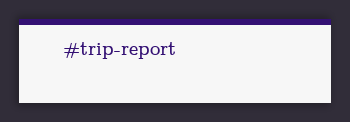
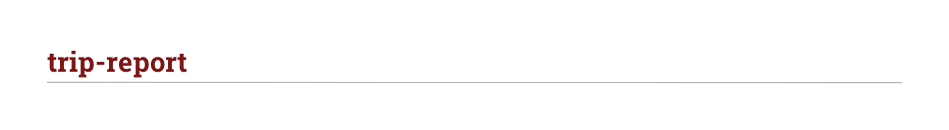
- #trip-report
+ trip-report

